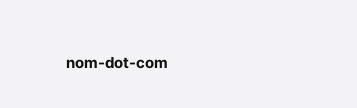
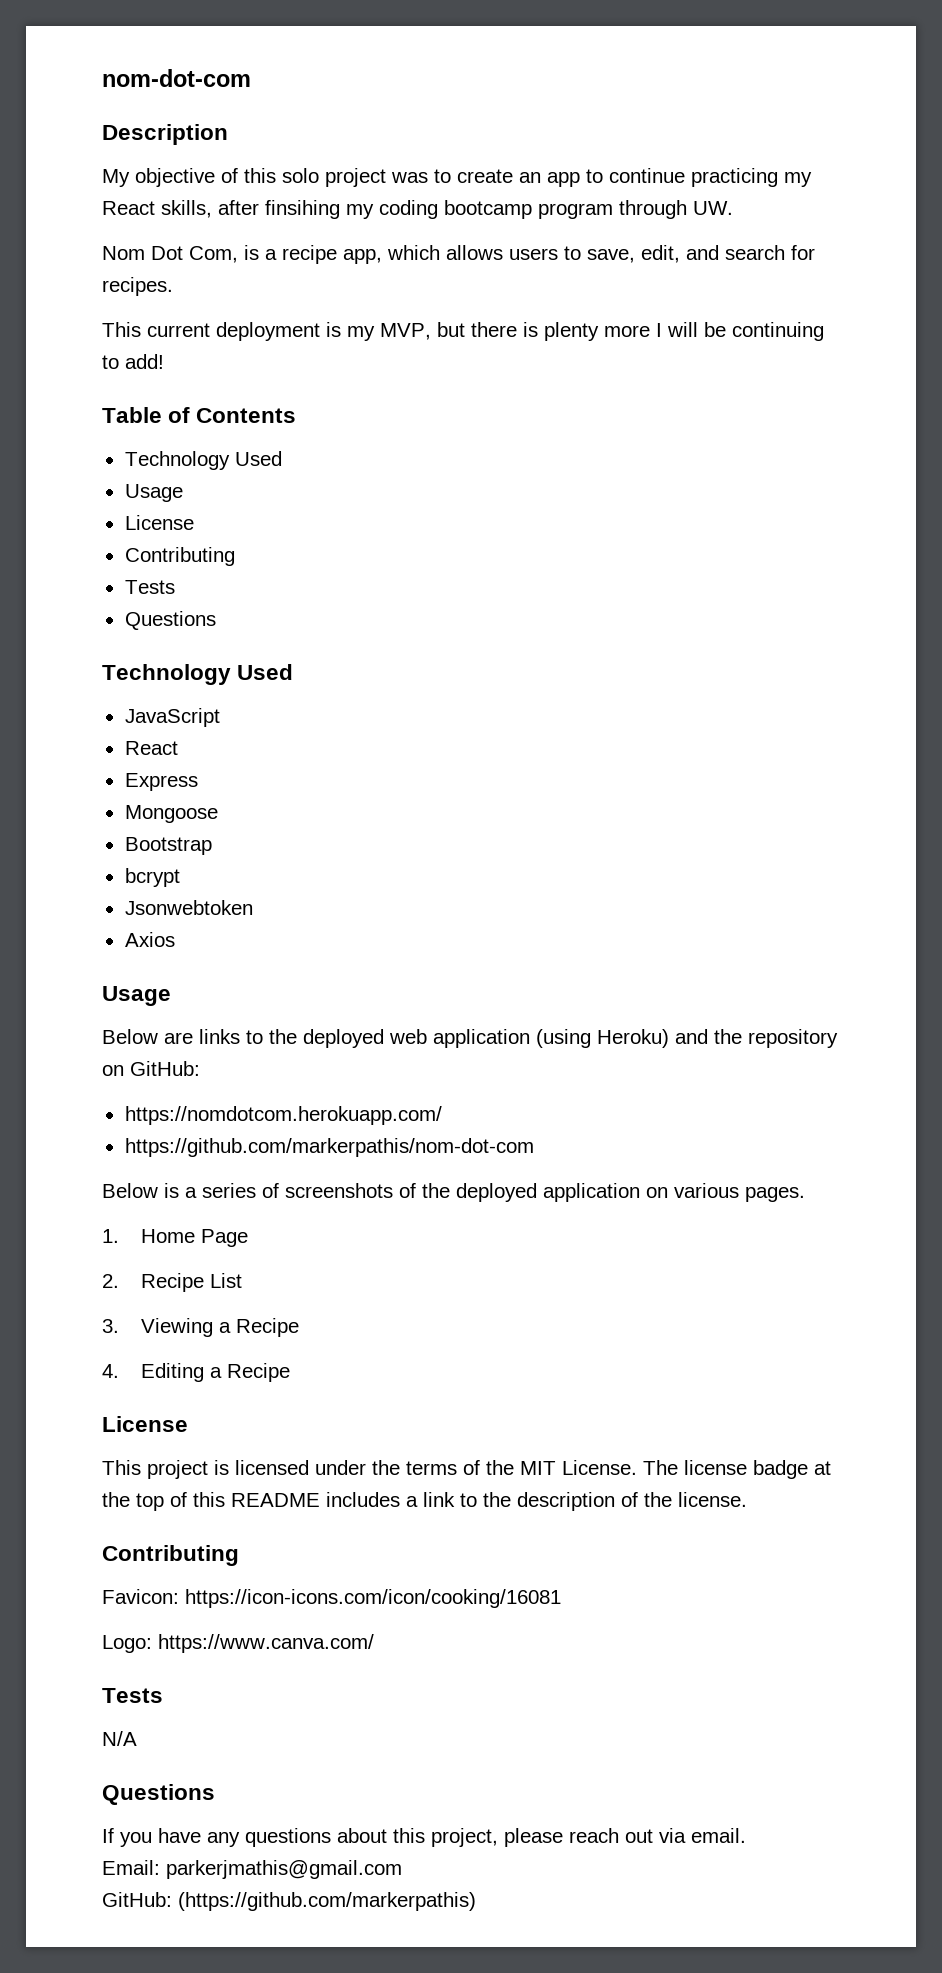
+ Description
+ My objective of this solo project was to create an app to continue practicing my React skills, after finsihing my coding bootcamp program through UW.
+ Nom Dot Com, is a recipe app, which allows users to save, edit, and search for recipes.
+ This current deployment is my MVP, but there is plenty more I will be continuing to add!
+ Table of Contents
+ Technology Used
+ Usage
+ License
+ Contributing
+ Tests
+ Questions
+ Technology Used
+ JavaScript
+ React
+ Express
+ Mongoose
+ Bootstrap
+ bcrypt
+ Jsonwebtoken
+ Axios
+ Usage
+ Below are links to the deployed web application (using Heroku) and the repository on GitHub:
+ https://nomdotcom.herokuapp.com/
+ https://github.com/markerpathis/nom-dot-com
+ Below is a series of screenshots of the deployed application on various pages.
+ 1. Home Page
+ 2. Recipe List
+ 3. Viewing a Recipe
+ 4. Editing a Recipe
+ License
+ This project is licensed under the terms of the MIT License. The license badge at the top of this README includes a link to the description of the license.
+ Contributing
+ Favicon: https://icon-icons.com/icon/cooking/16081
+ Logo: https://www.canva.com/
+ Tests
+ N/A
+ Questions
+ If you have any questions about this project, please reach out via email.
+ Email: parkerjmathis@gmail.com
+ GitHub: (https://github.com/markerpathis)

